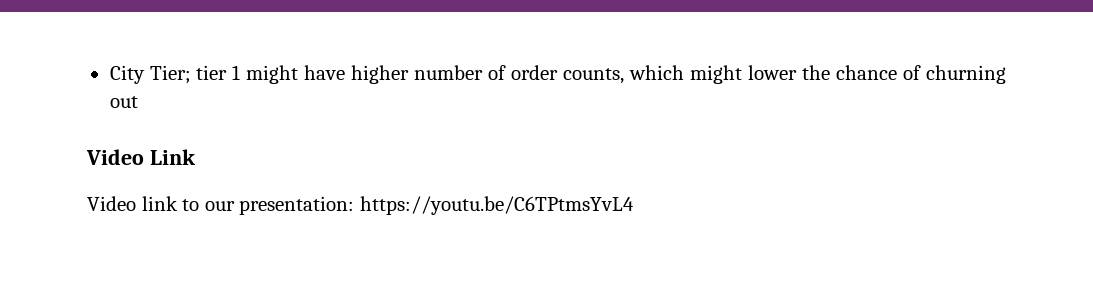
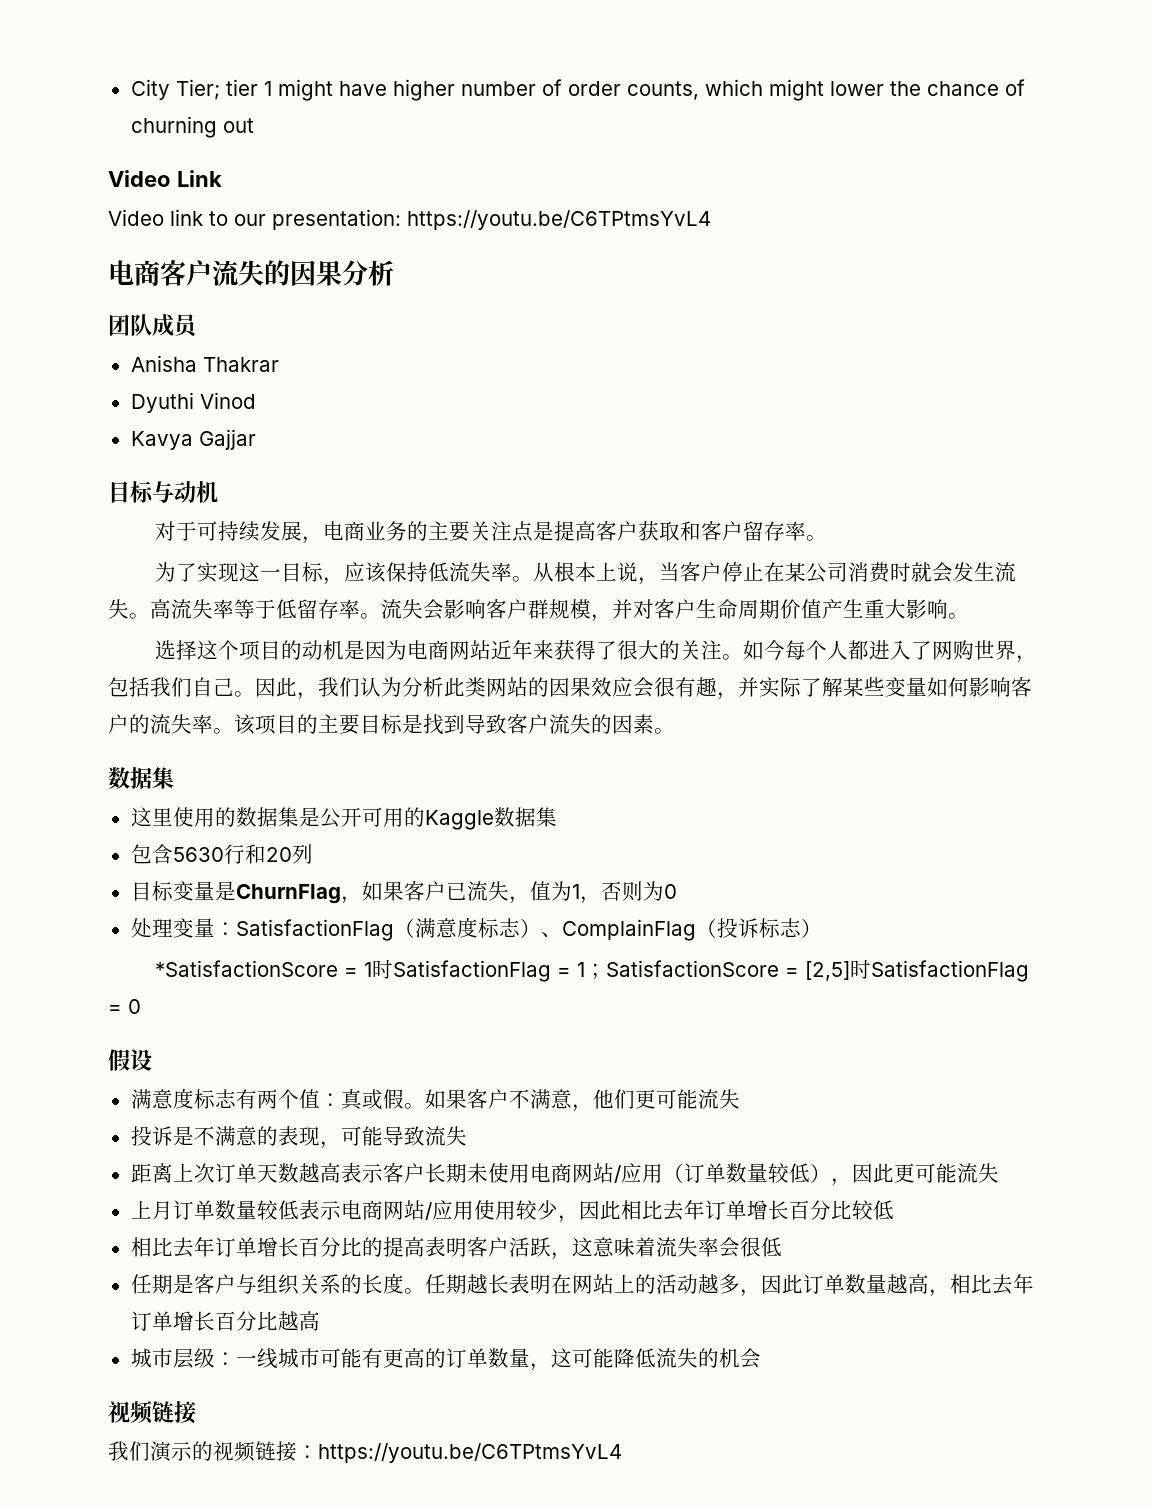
+ 电商客户流失的因果分析
+ 团队成员
+ Anisha Thakrar
+ Dyuthi Vinod
+ Kavya Gajjar
+ 目标与动机
+ 对于可持续发展，电商业务的主要关注点是提高客户获取和客户留存率。
+ 为了实现这一目标，应该保持低流失率。从根本上说，当客户停止在某公司消费时就会发生流失。高流失率等于低留存率。流失会影响客户群规模，并对客户生命周期价值产生重大影响。
+ 选择这个项目的动机是因为电商网站近年来获得了很大的关注。如今每个人都进入了网购世界，包括我们自己。因此，我们认为分析此类网站的因果效应会很有趣，并实际了解某些变量如何影响客户的流失率。该项目的主要目标是找到导致客户流失的因素。
+ 数据集
+ 这里使用的数据集是公开可用的Kaggle数据集
+ 包含5630行和20列
+ 目标变量是ChurnFlag，如果客户已流失，值为1，否则为0
+ 处理变量：SatisfactionFlag（满意度标志）、ComplainFlag（投诉标志）
+ *SatisfactionScore = 1时SatisfactionFlag = 1；SatisfactionScore = [2,5]时SatisfactionFlag = 0
+ 假设
+ 满意度标志有两个值：真或假。如果客户不满意，他们更可能流失
+ 投诉是不满意的表现，可能导致流失
+ 距离上次订单天数越高表示客户长期未使用电商网站/应用（订单数量较低），因此更可能流失
+ 上月订单数量较低表示电商网站/应用使用较少，因此相比去年订单增长百分比较低
+ 相比去年订单增长百分比的提高表明客户活跃，这意味着流失率会很低
+ 任期是客户与组织关系的长度。任期越长表明在网站上的活动越多，因此订单数量越高，相比去年订单增长百分比越高
+ 城市层级：一线城市可能有更高的订单数量，这可能降低流失的机会
+ 视频链接
+ 我们演示的视频链接：https://youtu.be/C6TPtmsYvL4

